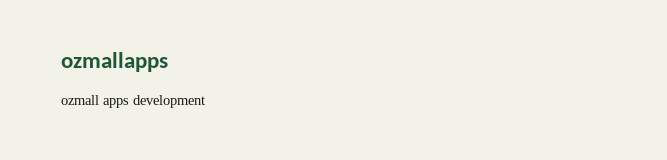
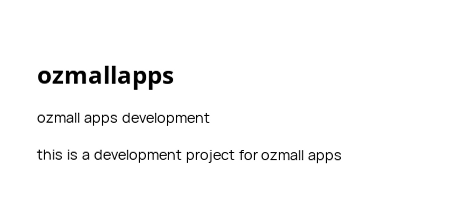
+ this is a development project for ozmall apps

